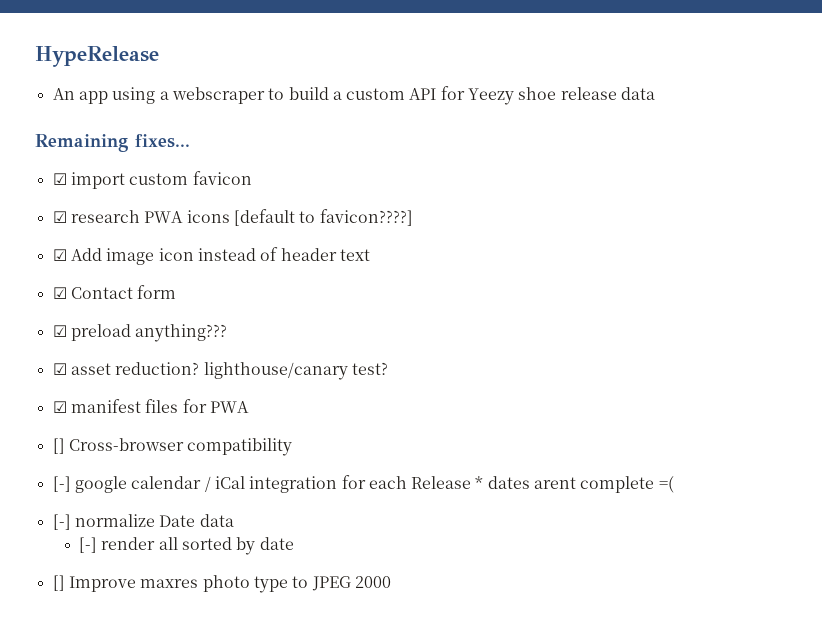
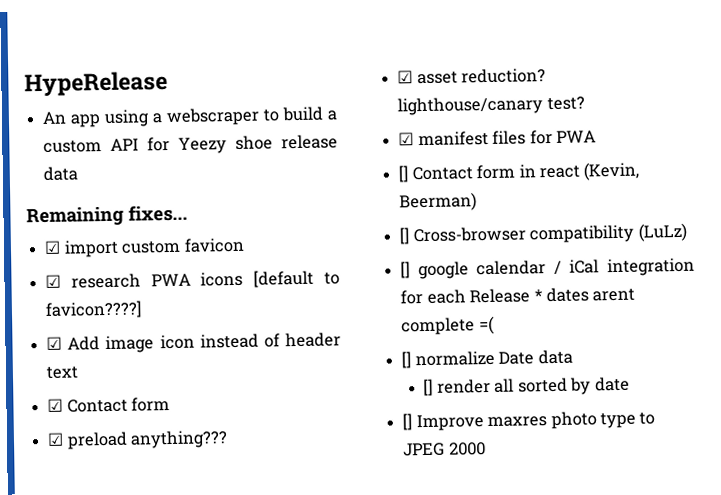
+ [] Contact form in react (Kevin, Beerman)
- [] Cross-browser compatibility
- [-] google calendar / iCal integration for each Release * dates arent complete =(
+ [] Cross-browser compatibility (LuLz)
+ [] google calendar / iCal integration for each Release * dates arent complete =(
- [-] normalize Date data
+ [] normalize Date data
- [-] render all sorted by date
+ [] render all sorted by date

